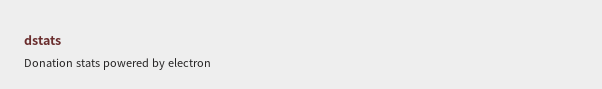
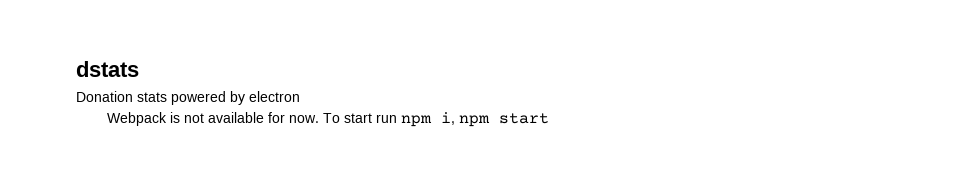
+ Webpack is not available for now. To start run npm i, npm start

